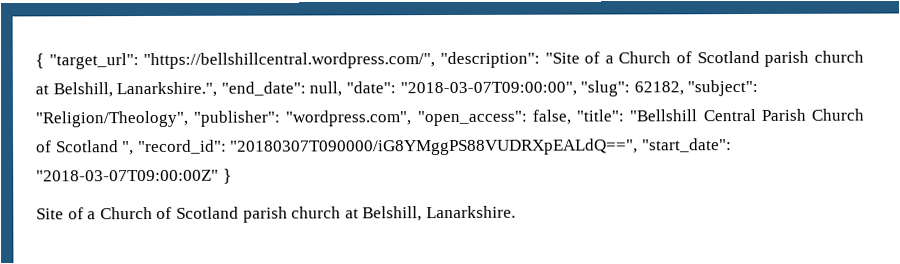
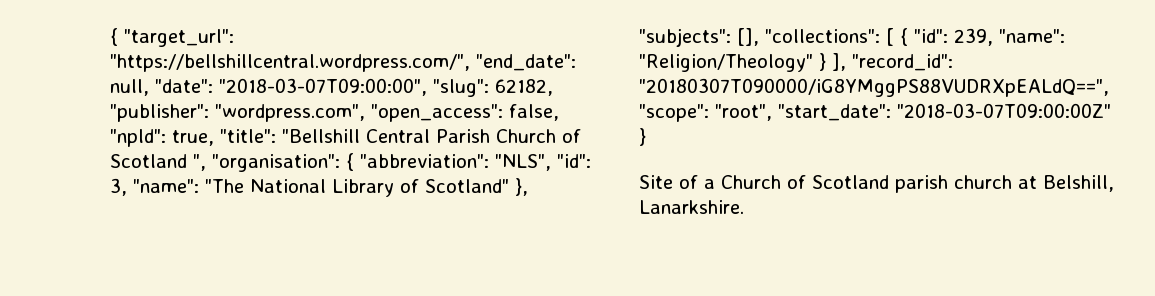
- { "target_url": "https://bellshillcentral.wordpress.com/", "description": "Site of a Church of Scotland parish church at Belshill, Lanarkshire.", "end_date": null, "date": "2018-03-07T09:00:00", "slug": 62182, "subject": "Religion/Theology", "publisher": "wordpress.com", "open_access": false, "title": "Bellshill Central Parish Church of Scotland ", "record_id": "20180307T090000/iG8YMggPS88VUDRXpEALdQ==", "start_date": "2018-03-07T09:00:00Z" }
+ { "target_url": "https://bellshillcentral.wordpress.com/", "end_date": null, "date": "2018-03-07T09:00:00", "slug": 62182, "publisher": "wordpress.com", "open_access": false, "npld": true, "title": "Bellshill Central Parish Church of Scotland ", "organisation": { "abbreviation": "NLS", "id": 3, "name": "The National Library of Scotland" }, "subjects": [], "collections": [ { "id": 239, "name": "Religion/Theology" } ], "record_id": "20180307T090000/iG8YMggPS88VUDRXpEALdQ==", "scope": "root", "start_date": "2018-03-07T09:00:00Z" }

